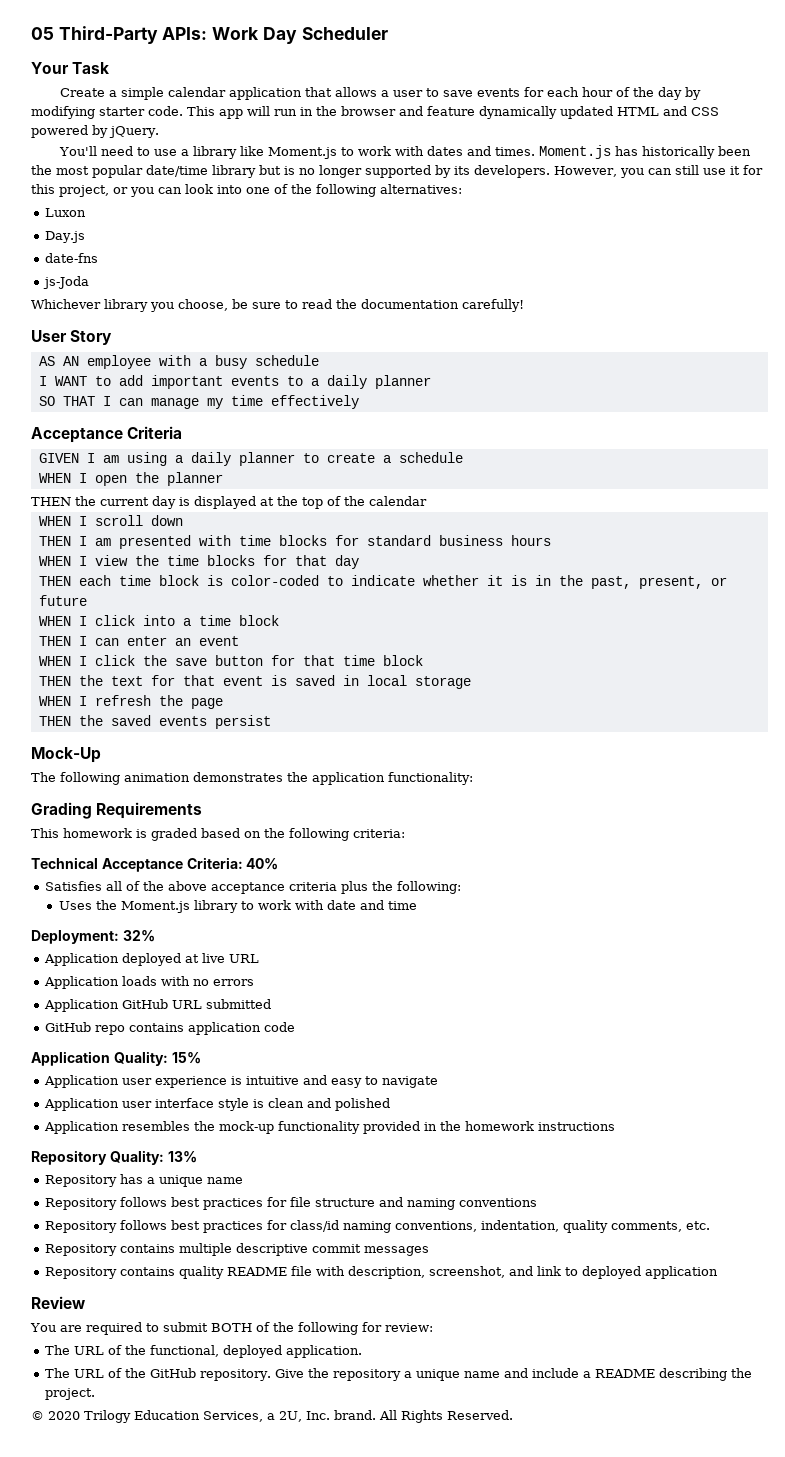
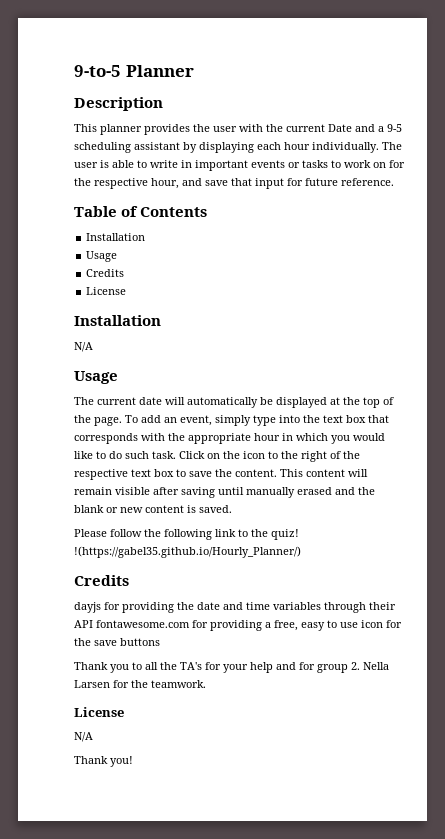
- 05 Third-Party APIs: Work Day Scheduler
- Your Task
- Create a simple calendar application that allows a user to save events for each hour of the day by modifying starter code. This app will run in the browser and feature dynamically updated HTML and CSS powered by jQuery.
- You'll need to use a library like Moment.js to work with dates and times. Moment.js has historically been the most popular date/time library but is no longer supported by its developers. However, you can still use it for this project, or you can look into one of the following alternatives:
- Luxon
- Day.js
- date-fns
- js-Joda
- Whichever library you choose, be sure to read the documentation carefully!
- User Story
- AS AN employee with a busy schedule
- I WANT to add important events to a daily planner
- SO THAT I can manage my time effectively
- Acceptance Criteria
- GIVEN I am using a daily planner to create a schedule
- WHEN I open the planner
- THEN the current day is displayed at the top of the calendar
- WHEN I scroll down
- THEN I am presented with time blocks for standard business hours
- WHEN I view the time blocks for that day
- THEN each time block is color-coded to indicate whether it is in the past, present, or future
- WHEN I click into a time block
- THEN I can enter an event
- WHEN I click the save button for that time block
- THEN the text for that event is saved in local storage
- WHEN I refresh the page
- THEN the saved events persist
- Mock-Up
- The following animation demonstrates the application functionality:
- Grading Requirements
- This homework is graded based on the following criteria:
- Technical Acceptance Criteria: 40%
- Satisfies all of the above acceptance criteria plus the following:
- Uses the Moment.js library to work with date and time
- Deployment: 32%
- Application deployed at live URL
- Application loads with no errors
- Application GitHub URL submitted
- GitHub repo contains application code
- Application Quality: 15%
- Application user experience is intuitive and easy to navigate
- Application user interface style is clean and polished
- Application resembles the mock-up functionality provided in the homework instructions
- Repository Quality: 13%
- Repository has a unique name
- Repository follows best practices for file structure and naming conventions
- Repository follows best practices for class/id naming conventions, indentation, quality comments, etc.
- Repository contains multiple descriptive commit messages
- Repository contains quality README file with description, screenshot, and link to deployed application
- Review
- You are required to submit BOTH of the following for review:
- The URL of the functional, deployed application.
- The URL of the GitHub repository. Give the repository a unique name and include a README describing the project.
- © 2020 Trilogy Education Services, a 2U, Inc. brand. All Rights Reserved.
+ 9-to-5 Planner
+ Description
+ This planner provides the user with the current Date and a 9-5 scheduling assistant by displaying each hour individually. The user is able to write in important events or tasks to work on for the respective hour, and save that input for future reference.
+ Table of Contents
+ Installation
+ Usage
+ Credits
+ License
+ Installation
+ N/A
+ Usage
+ The current date will automatically be displayed at the top of the page. To add an event, simply type into the text box that corresponds with the appropriate hour in which you would like to do such task. Click on the icon to the right of the respective text box to save the content. This content will remain visible after saving until manually erased and the blank or new content is saved.
+ Please follow the following link to the quiz! !(https://gabel35.github.io/Hourly_Planner/)
+ Credits
+ dayjs for providing the date and time variables through their API fontawesome.com for providing a free, easy to use icon for the save buttons
+ Thank you to all the TA's for your help and for group 2. Nella Larsen for the teamwork.
+ License
+ N/A
+ Thank you!

